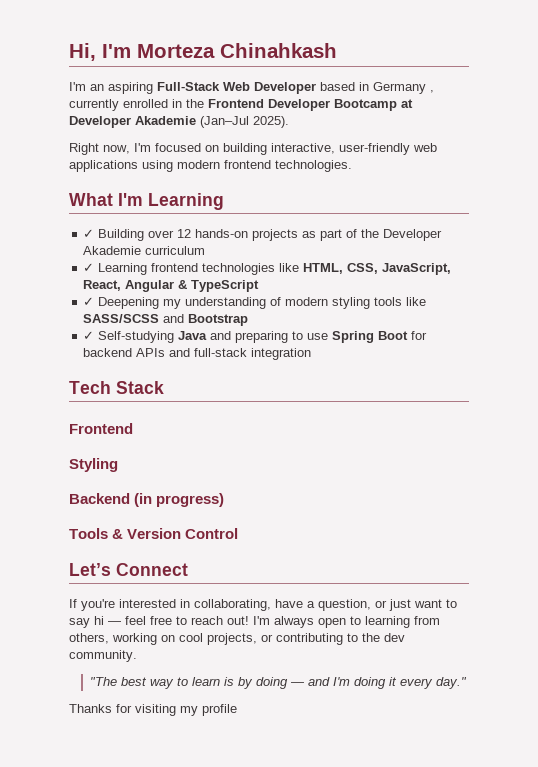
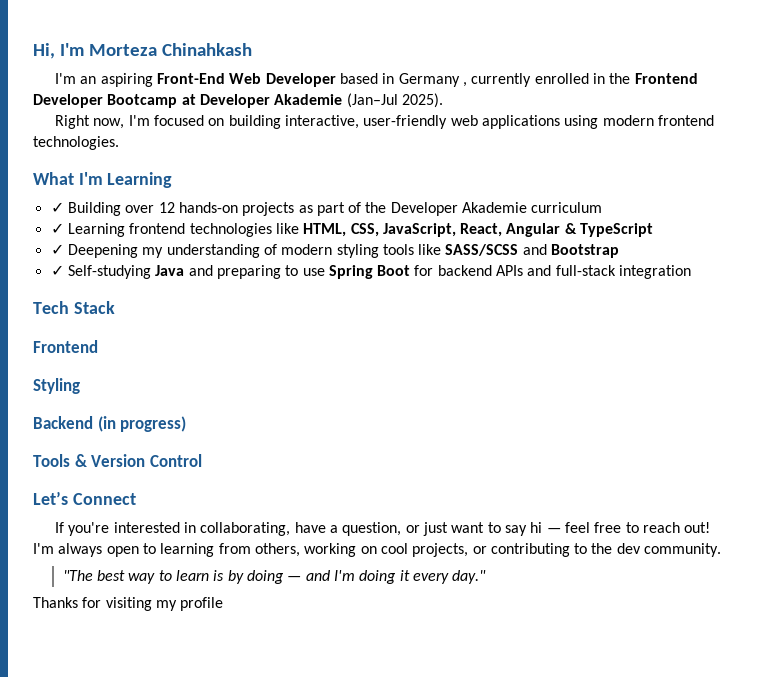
- I'm an aspiring Full-Stack Web Developer based in Germany , currently enrolled in the Frontend Developer Bootcamp at Developer Akademie (Jan–Jul 2025).
+ I'm an aspiring Front-End Web Developer based in Germany , currently enrolled in the Frontend Developer Bootcamp at Developer Akademie (Jan–Jul 2025).

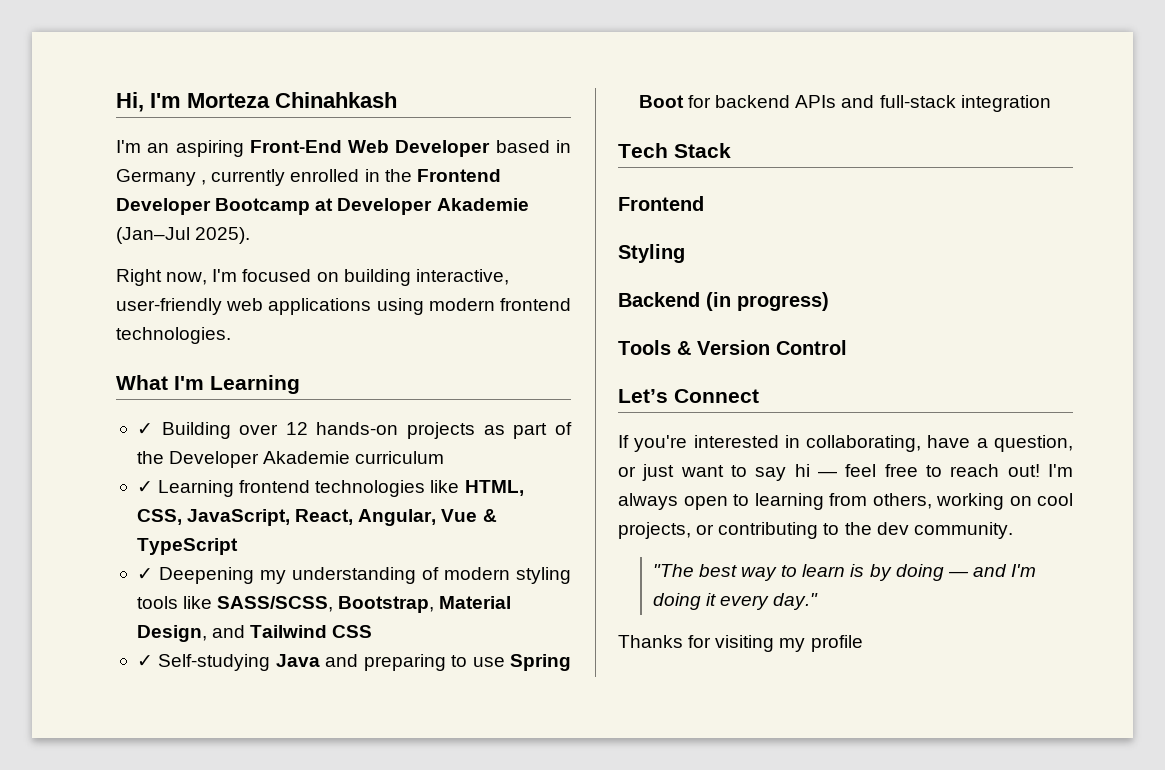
- ✓ Learning frontend technologies like HTML, CSS, JavaScript, React, Angular & TypeScript
+ ✓ Learning frontend technologies like HTML, CSS, JavaScript, React, Angular, Vue & TypeScript
- ✓ Deepening my understanding of modern styling tools like SASS/SCSS and Bootstrap
+ ✓ Deepening my understanding of modern styling tools like SASS/SCSS, Bootstrap, Material Design, and Tailwind CSS

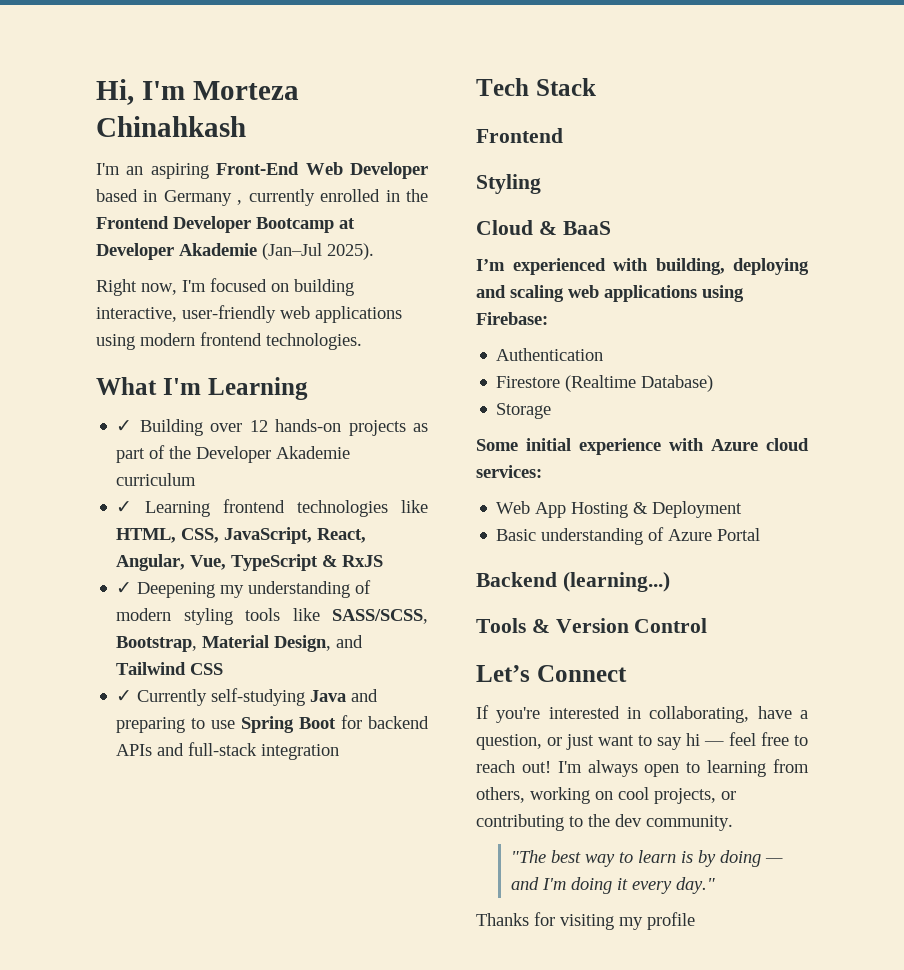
- ✓ Learning frontend technologies like HTML, CSS, JavaScript, React, Angular, Vue & TypeScript
+ ✓ Learning frontend technologies like HTML, CSS, JavaScript, React, Angular, Vue, TypeScript & RxJS
- ✓ Self-studying Java and preparing to use Spring Boot for backend APIs and full-stack integration
+ ✓ Currently self-studying Java and preparing to use Spring Boot for backend APIs and full-stack integration
+ Cloud & BaaS
+ I’m experienced with building, deploying and scaling web applications using Firebase:
+ Authentication
+ Firestore (Realtime Database)
+ Storage
+ Some initial experience with Azure cloud services:
+ Web App Hosting & Deployment
+ Basic understanding of Azure Portal
- Backend (in progress)
+ Backend (learning...)

